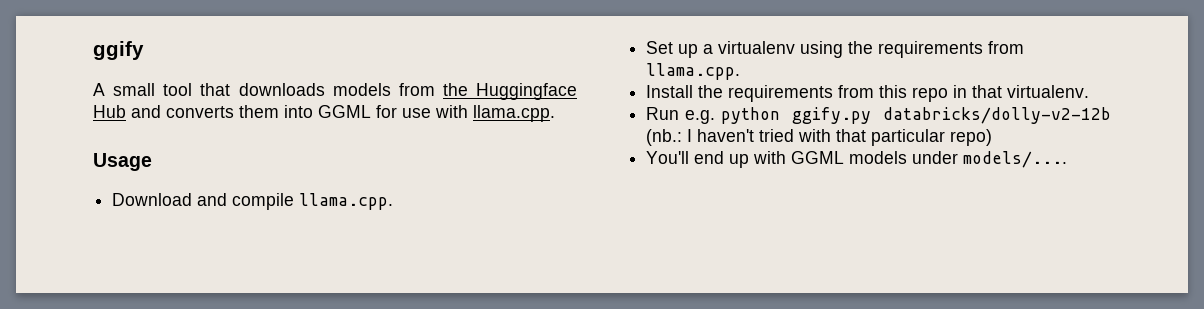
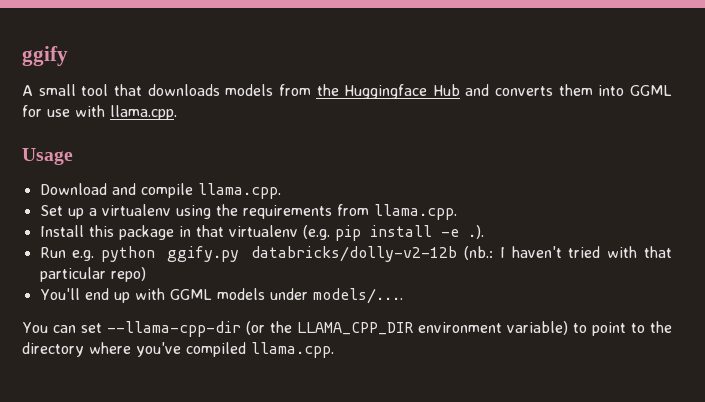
- Install the requirements from this repo in that virtualenv.
+ Install this package in that virtualenv (e.g. pip install -e .).
+ You can set --llama-cpp-dir (or the LLAMA_CPP_DIR environment variable) to point to the directory where you've compiled llama.cpp.

